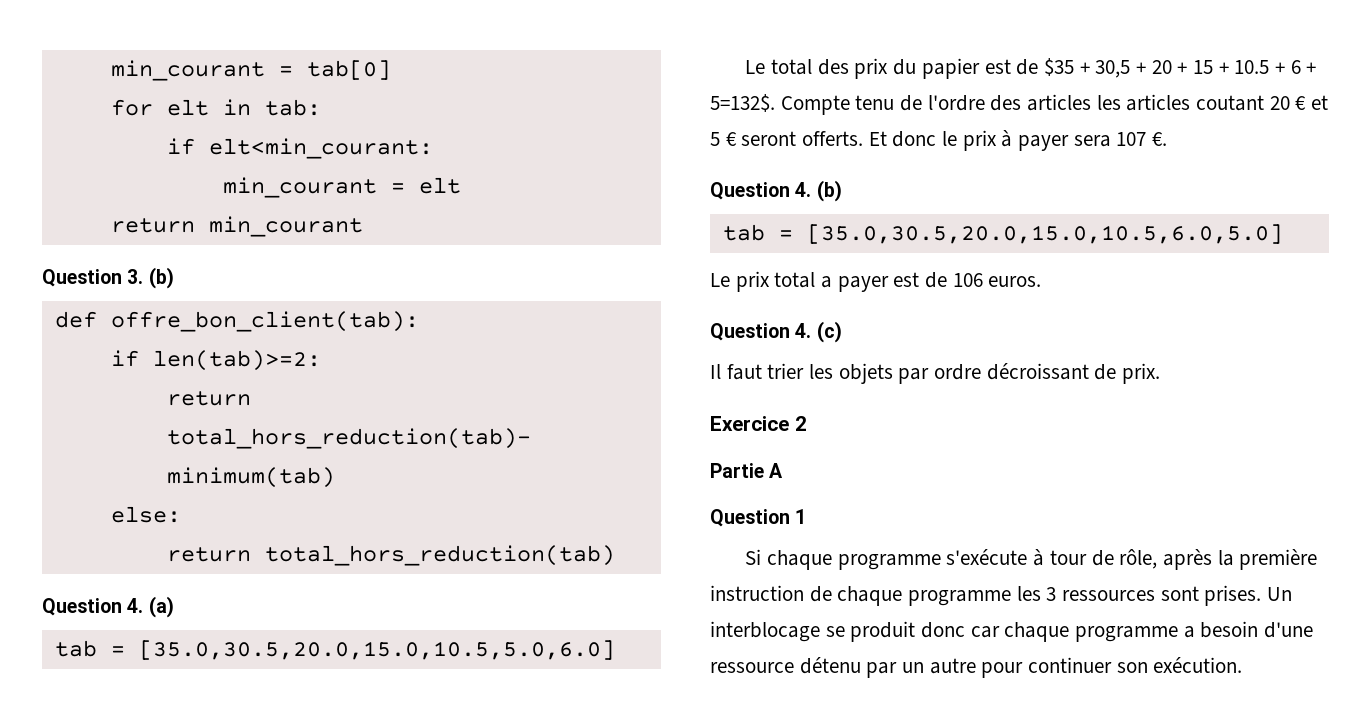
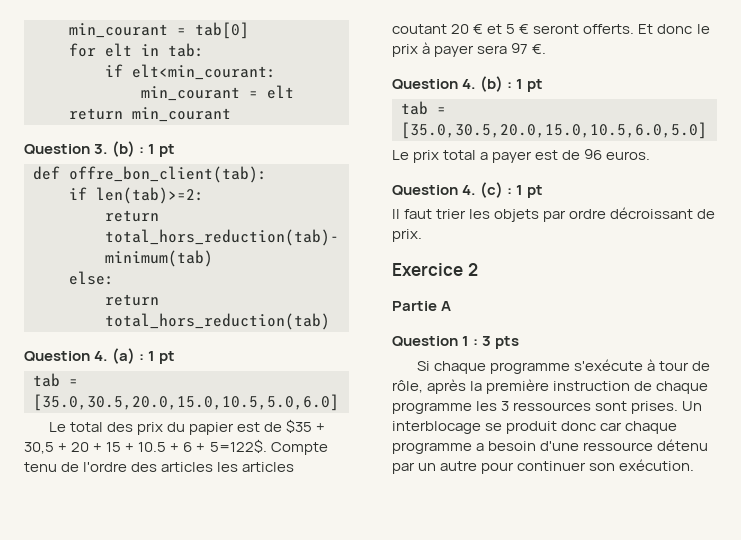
- Question 3. (b)
+ Question 3. (b) : 1 pt
- Question 4. (a)
+ Question 4. (a) : 1 pt
- Le total des prix du papier est de $35 + 30,5 + 20 + 15 + 10.5 + 6 + 5=132$.
+ Le total des prix du papier est de $35 + 30,5 + 20 + 15 + 10.5 + 6 + 5=122$.
- Et donc le prix à payer sera 107 €.
+ Et donc le prix à payer sera 97 €.
- Question 4. (b)
+ Question 4. (b) : 1 pt
- Le prix total a payer est de 106 euros.
+ Le prix total a payer est de 96 euros.
- Question 4. (c)
+ Question 4. (c) : 1 pt
- Question 1
+ Question 1 : 3 pts

